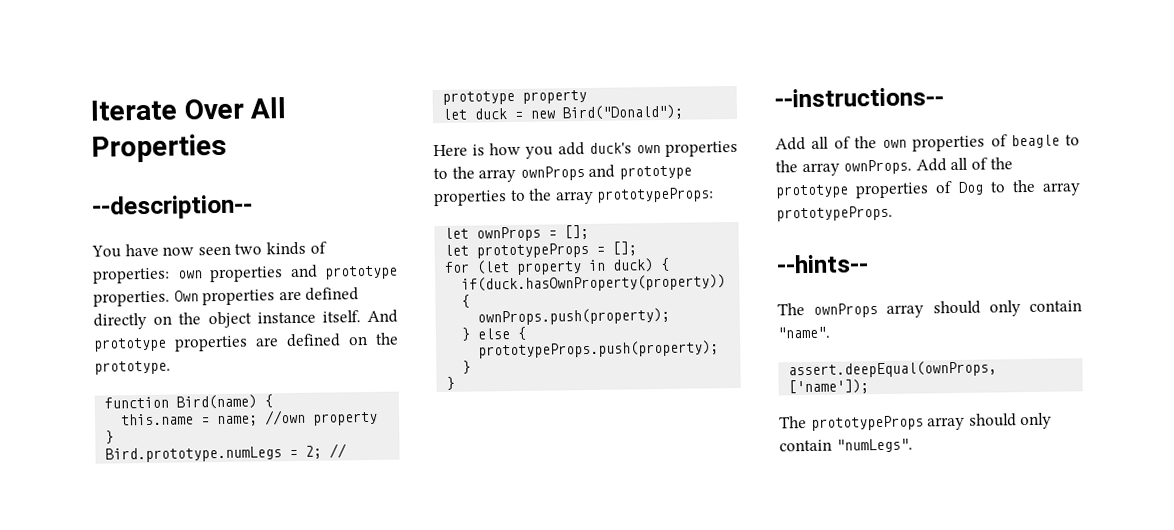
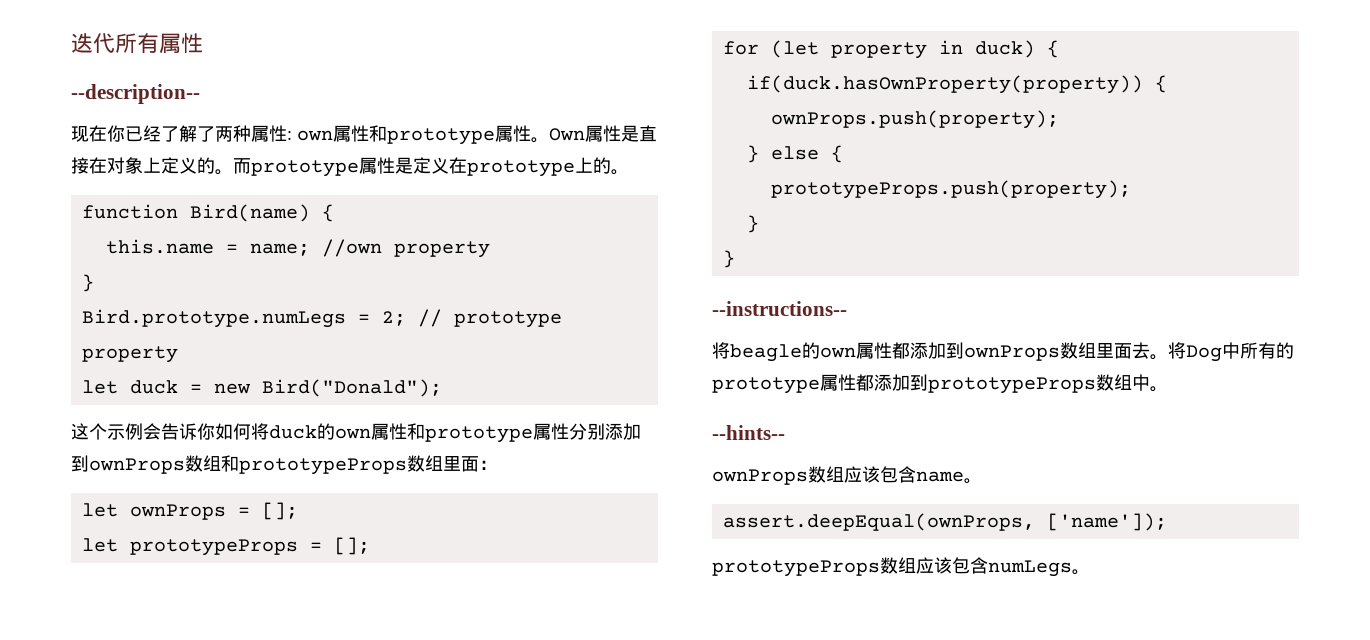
- Iterate Over All Properties
+ 迭代所有属性
  --description--
- You have now seen two kinds of properties: own properties and prototype properties. Own properties are defined directly on the object instance itself. And prototype properties are defined on the prototype.
+ 现在你已经了解了两种属性: own属性和prototype属性。Own属性是直接在对象上定义的。而prototype属性是定义在prototype上的。
- Here is how you add duck's own properties to the array ownProps and prototype properties to the array prototypeProps:
+ 这个示例会告诉你如何将duck的own属性和prototype属性分别添加到ownProps数组和prototypeProps数组里面：
- Add all of the own properties of beagle to the array ownProps. Add all of the prototype properties of Dog to the array prototypeProps.
+ 将beagle的own属性都添加到ownProps数组里面去。将Dog中所有的prototype属性都添加到prototypeProps数组中。
  --hints--
- The ownProps array should only contain "name".
+ ownProps数组应该包含name。
  assert.deepEqual(ownProps, ['name']);
- The prototypeProps array should only contain "numLegs".
+ prototypeProps数组应该包含numLegs。

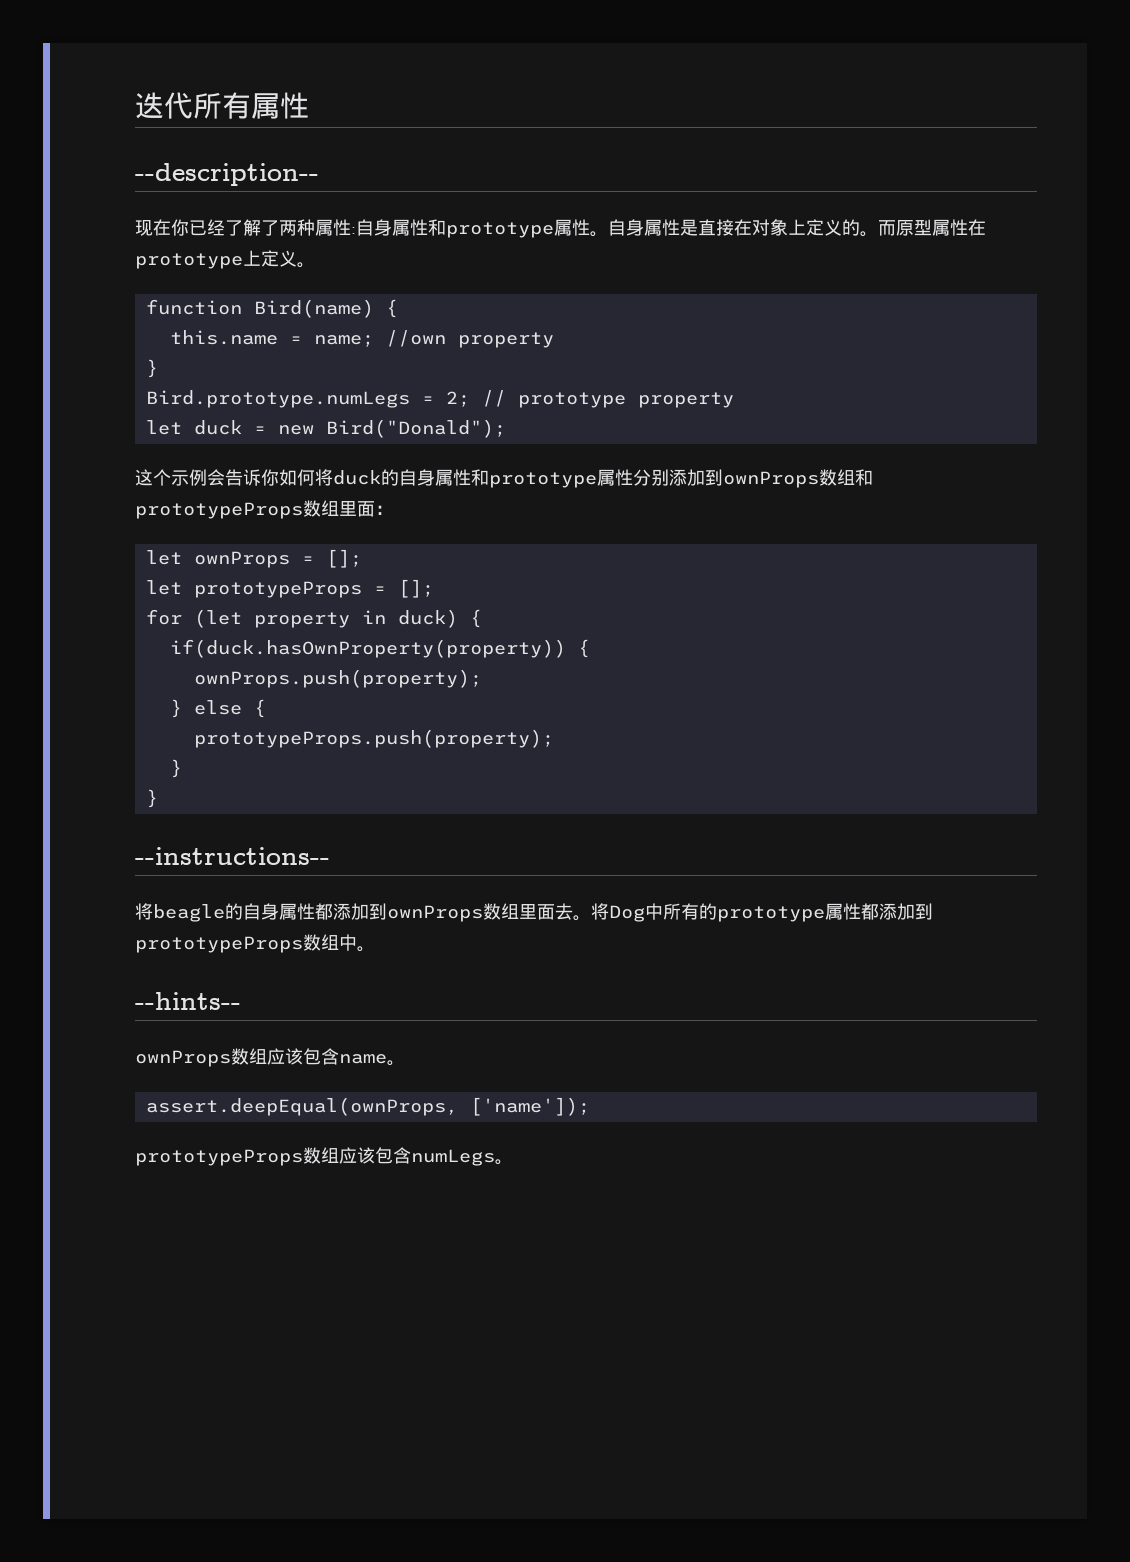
- 现在你已经了解了两种属性: own属性和prototype属性。
+ 现在你已经了解了两种属性:自身属性和prototype属性。
- Own属性是直接在对象上定义的。
+ 自身属性是直接在对象上定义的。
- 而prototype属性是定义在prototype上的。
+ 而原型属性在prototype上定义。
- 这个示例会告诉你如何将duck的own属性和prototype属性分别添加到ownProps数组和prototypeProps数组里面：
+ 这个示例会告诉你如何将duck的自身属性和prototype属性分别添加到ownProps数组和prototypeProps数组里面：
- 将beagle的own属性都添加到ownProps数组里面去。
+ 将beagle的自身属性都添加到ownProps数组里面去。

